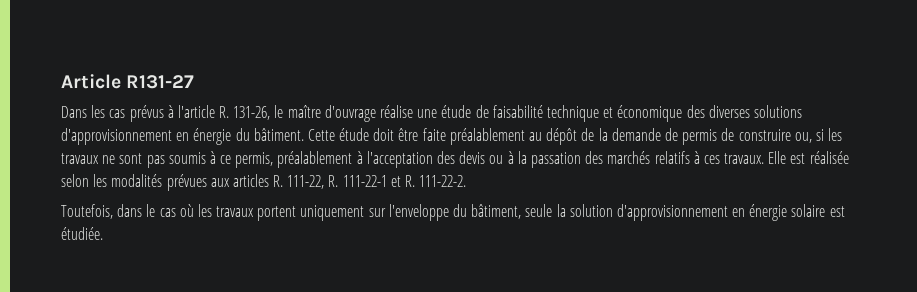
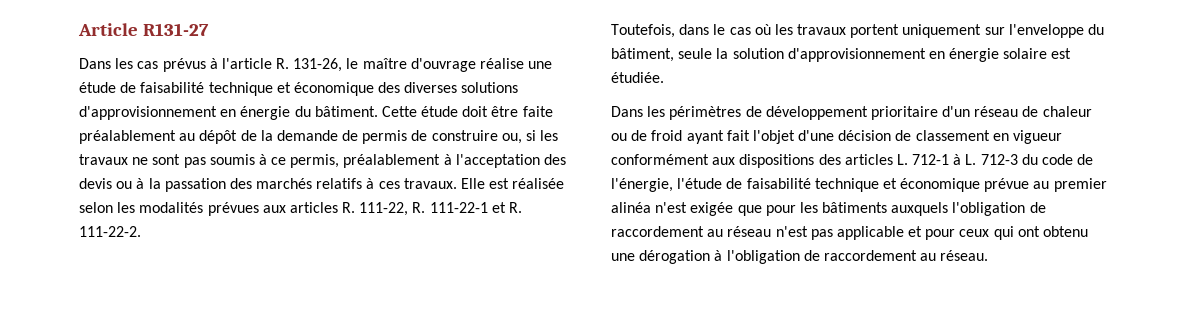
+ Dans les périmètres de développement prioritaire d'un réseau de chaleur ou de froid ayant fait l'objet d'une décision de classement en vigueur conformément aux dispositions des articles L. 712-1 à L. 712-3 du code de l'énergie, l'étude de faisabilité technique et économique prévue au premier alinéa n'est exigée que pour les bâtiments auxquels l'obligation de raccordement au réseau n'est pas applicable et pour ceux qui ont obtenu une dérogation à l'obligation de raccordement au réseau.

